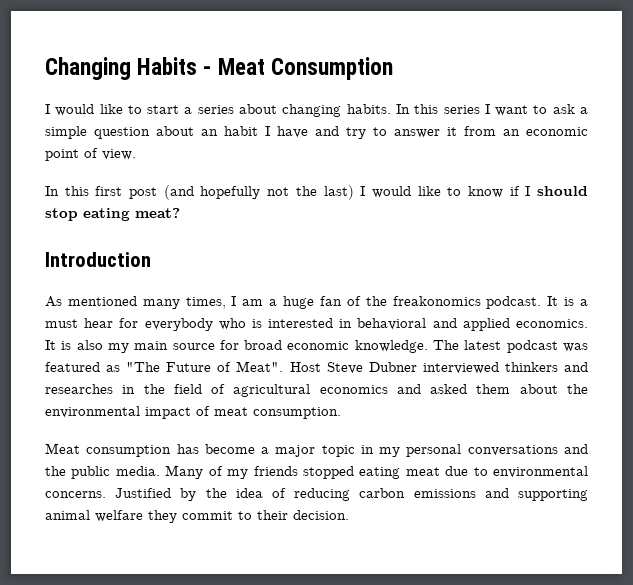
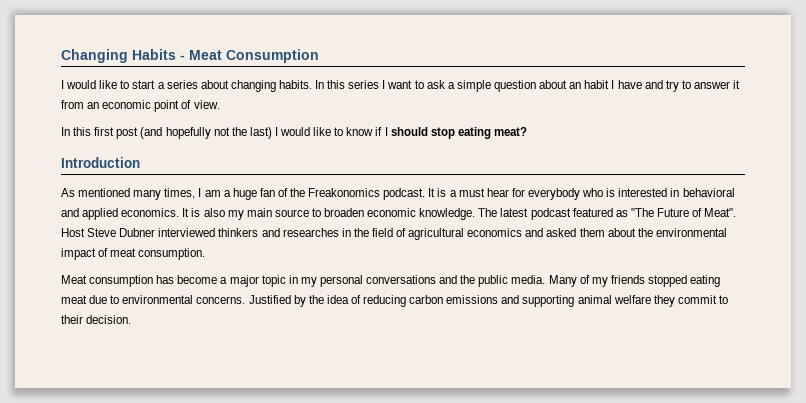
- As mentioned many times, I am a huge fan of the freakonomics podcast.
+ As mentioned many times, I am a huge fan of the Freakonomics podcast.
- It is also my main source for broad economic knowledge.
+ It is also my main source to broaden economic knowledge.
- The latest podcast was featured as "The Future of Meat".
+ The latest podcast featured as "The Future of Meat".

